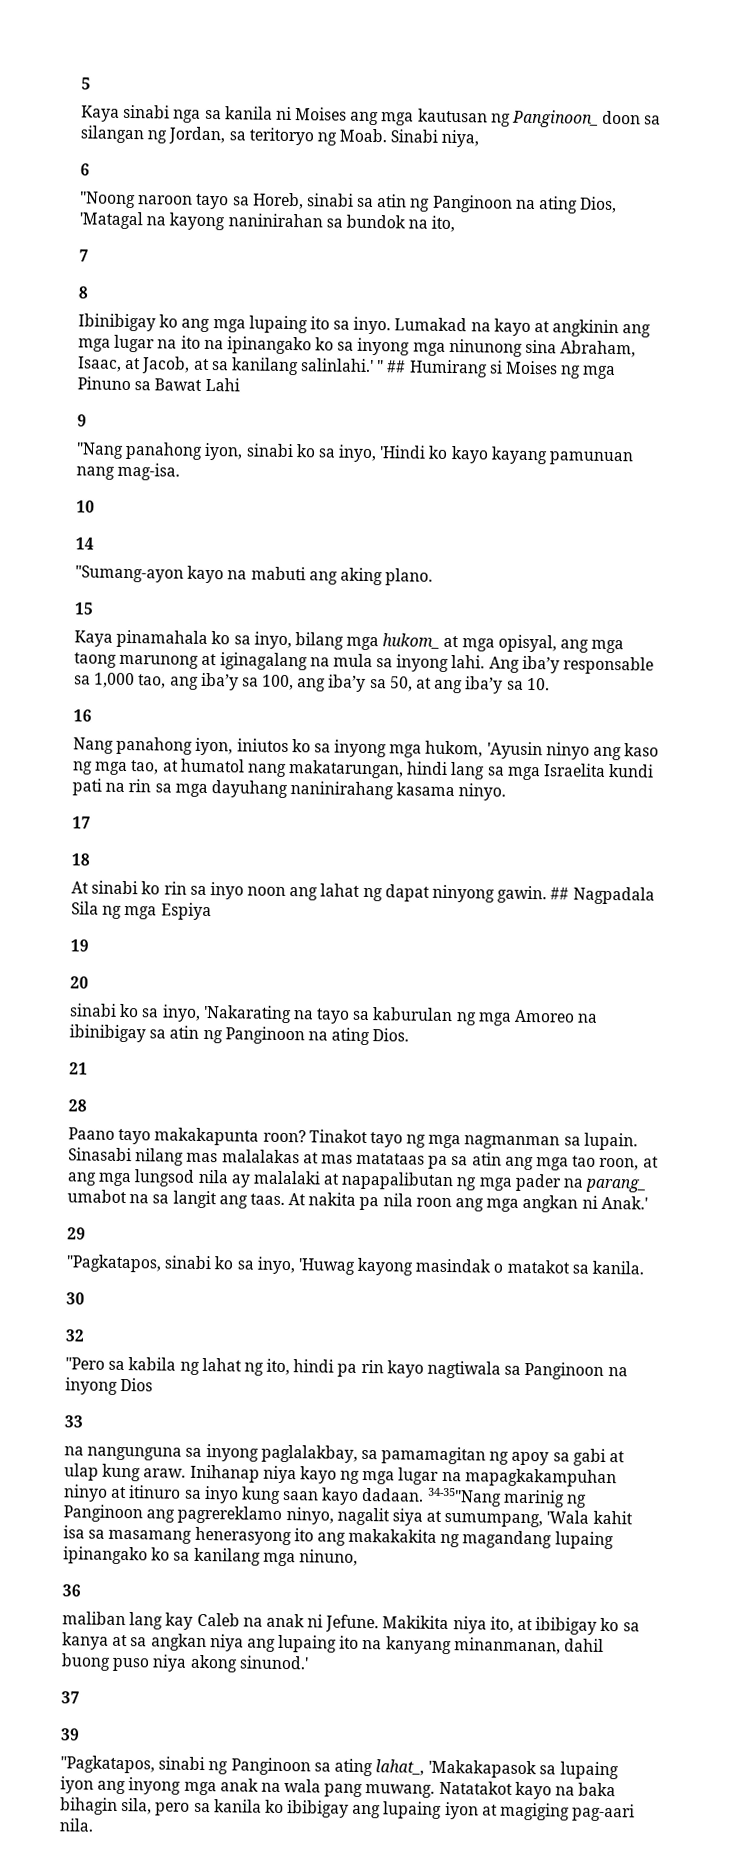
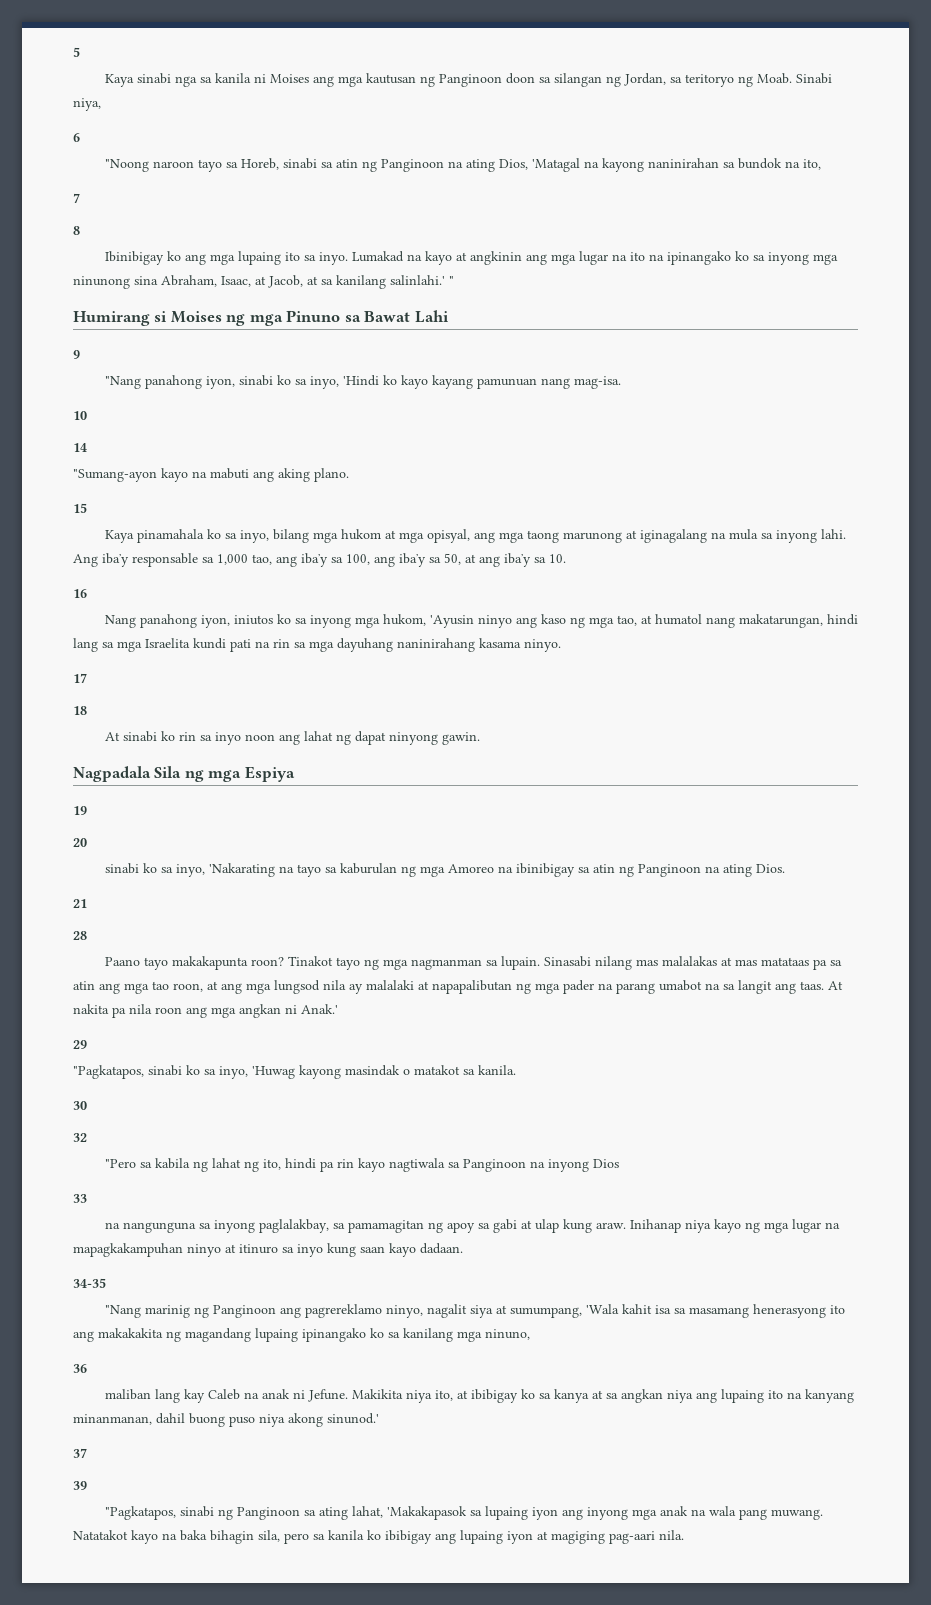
- Kaya sinabi nga sa kanila ni Moises ang mga kautusan ng Panginoon_ doon sa silangan ng Jordan, sa teritoryo ng Moab.
+ Kaya sinabi nga sa kanila ni Moises ang mga kautusan ng Panginoon doon sa silangan ng Jordan, sa teritoryo ng Moab.
- " ## Humirang si Moises ng mga Pinuno sa Bawat Lahi
+ "
+ Humirang si Moises ng mga Pinuno sa Bawat Lahi
- Kaya pinamahala ko sa inyo, bilang mga hukom_ at mga opisyal, ang mga taong marunong at iginagalang na mula sa inyong lahi.
+ Kaya pinamahala ko sa inyo, bilang mga hukom at mga opisyal, ang mga taong marunong at iginagalang na mula sa inyong lahi.
- At sinabi ko rin sa inyo noon ang lahat ng dapat ninyong gawin. ## Nagpadala Sila ng mga Espiya
+ At sinabi ko rin sa inyo noon ang lahat ng dapat ninyong gawin.
+ Nagpadala Sila ng mga Espiya
- Sinasabi nilang mas malalakas at mas matataas pa sa atin ang mga tao roon, at ang mga lungsod nila ay malalaki at napapalibutan ng mga pader na parang_ umabot na sa langit ang taas.
+ Sinasabi nilang mas malalakas at mas matataas pa sa atin ang mga tao roon, at ang mga lungsod nila ay malalaki at napapalibutan ng mga pader na parang umabot na sa langit ang taas.
- Inihanap niya kayo ng mga lugar na mapagkakampuhan ninyo at itinuro sa inyo kung saan kayo dadaan. 34-35"Nang marinig ng Panginoon ang pagrereklamo ninyo, nagalit siya at sumumpang, 'Wala kahit isa sa masamang henerasyong ito ang makakakita ng magandang lupaing ipinangako ko sa kanilang mga ninuno,
+ Inihanap niya kayo ng mga lugar na mapagkakampuhan ninyo at itinuro sa inyo kung saan kayo dadaan.
+ 34-35
+ "Nang marinig ng Panginoon ang pagrereklamo ninyo, nagalit siya at sumumpang, 'Wala kahit isa sa masamang henerasyong ito ang makakakita ng magandang lupaing ipinangako ko sa kanilang mga ninuno,
- "Pagkatapos, sinabi ng Panginoon sa ating lahat_, 'Makakapasok sa lupaing iyon ang inyong mga anak na wala pang muwang.
+ "Pagkatapos, sinabi ng Panginoon sa ating lahat, 'Makakapasok sa lupaing iyon ang inyong mga anak na wala pang muwang.

